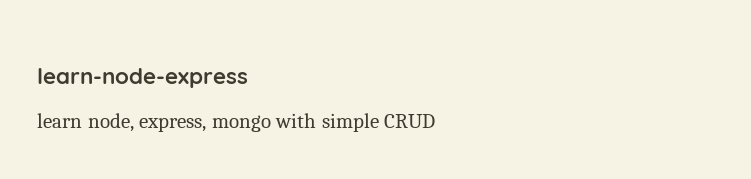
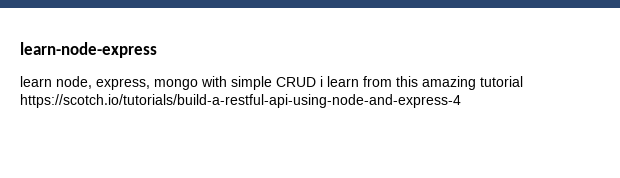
- learn node, express, mongo with simple CRUD
+ learn node, express, mongo with simple CRUD i learn from this amazing tutorial https://scotch.io/tutorials/build-a-restful-api-using-node-and-express-4

